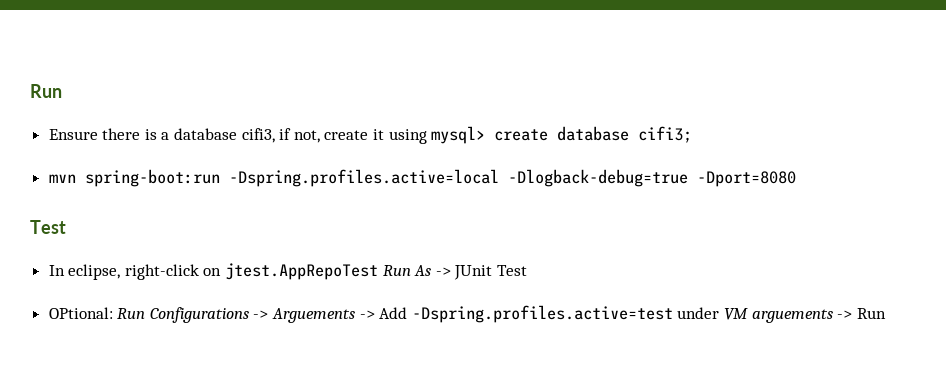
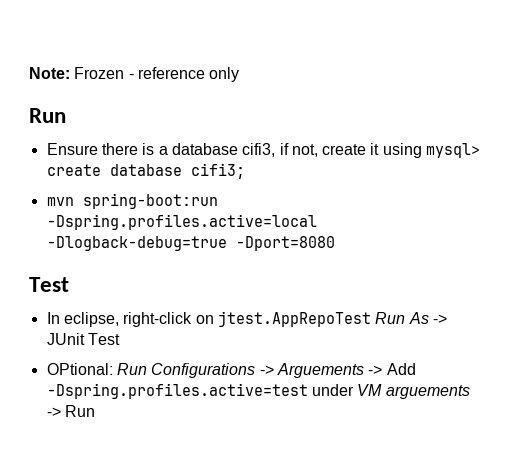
+ Note: Frozen - reference only

